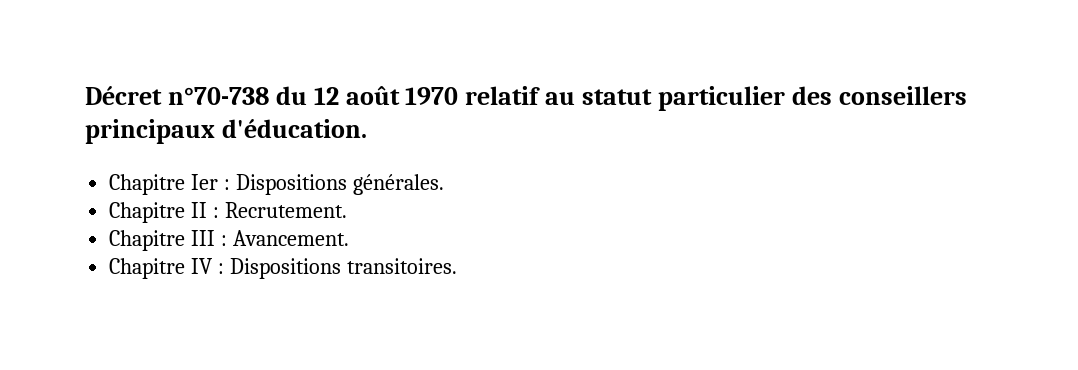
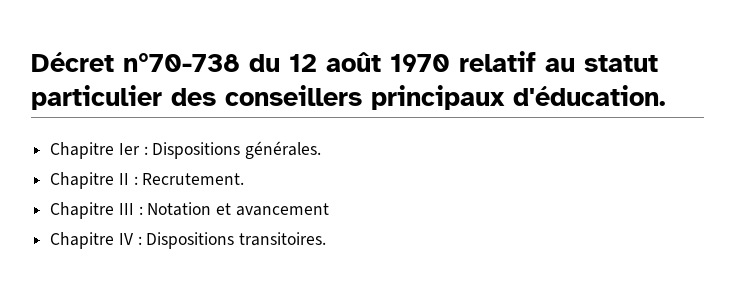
- Chapitre III : Avancement.
+ Chapitre III : Notation et avancement

